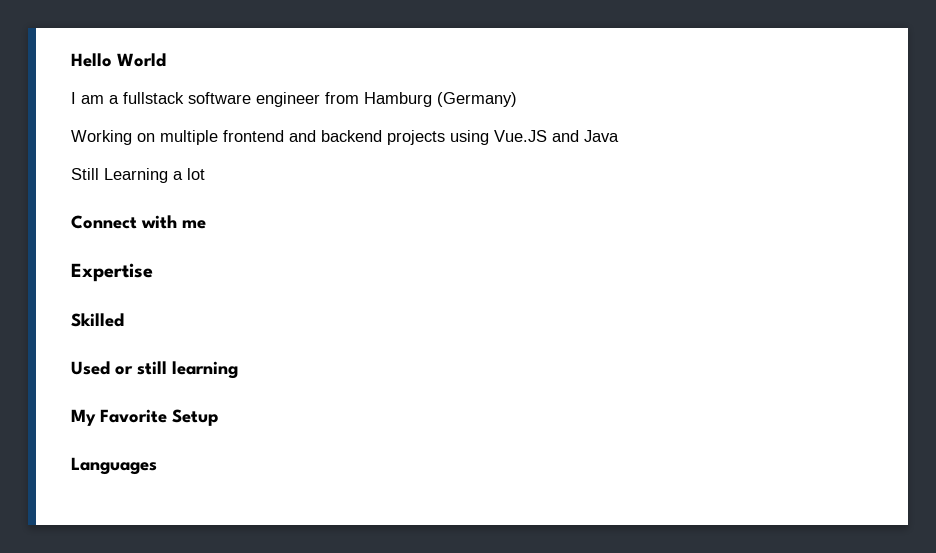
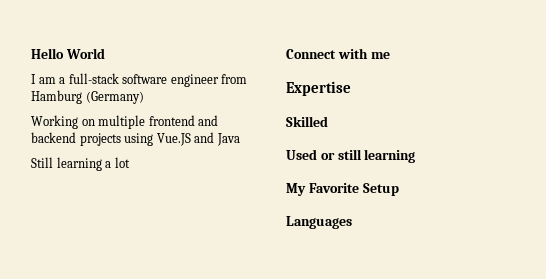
- I am a fullstack software engineer from Hamburg (Germany)
+ I am a full-stack software engineer from Hamburg (Germany)
- Still Learning a lot
+ Still learning a lot

